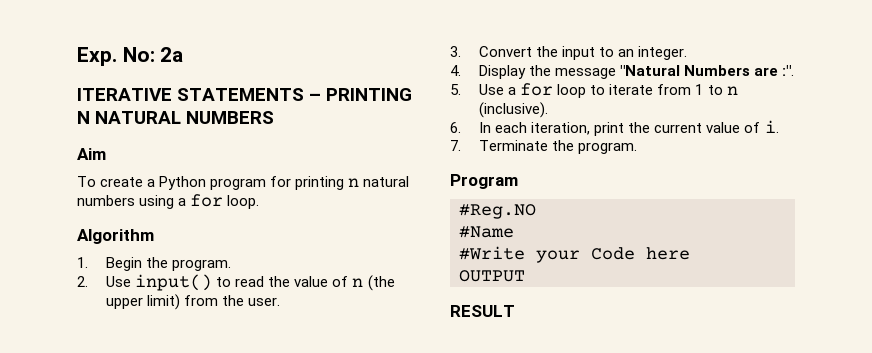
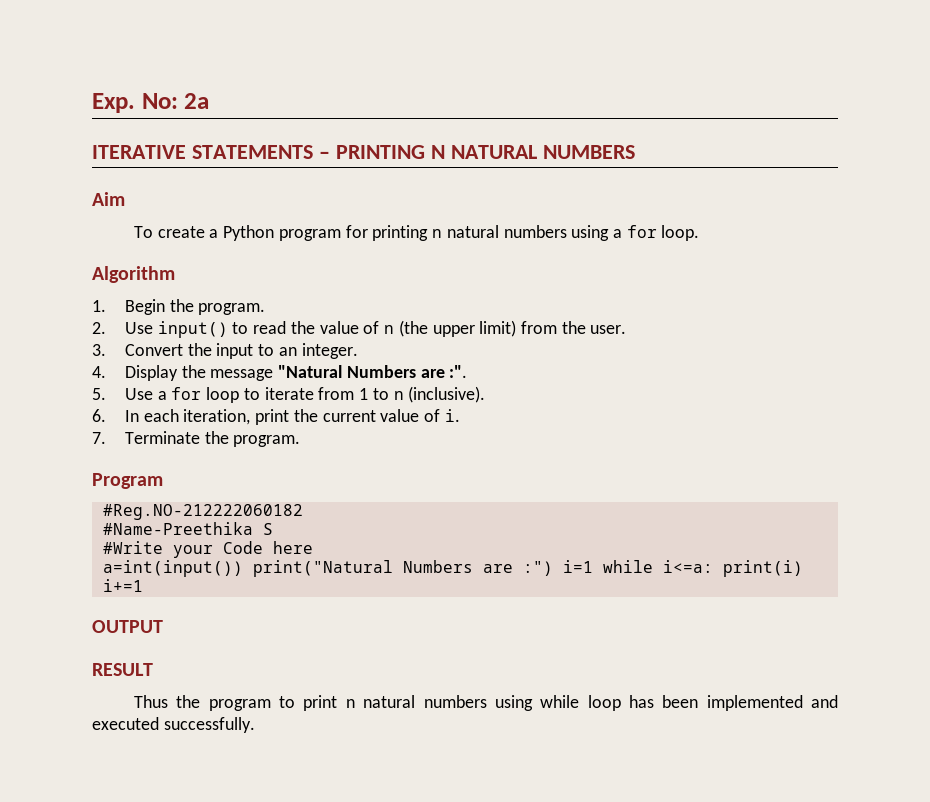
- #Reg.NO
- #Name
+ #Reg.NO-212222060182
+ #Name-Preethika S
+ a=int(input()) print("Natural Numbers are :") i=1 while i<=a: print(i) i+=1
  OUTPUT
  RESULT
+ Thus the program to print n natural numbers using while loop has been implemented and executed successfully.

